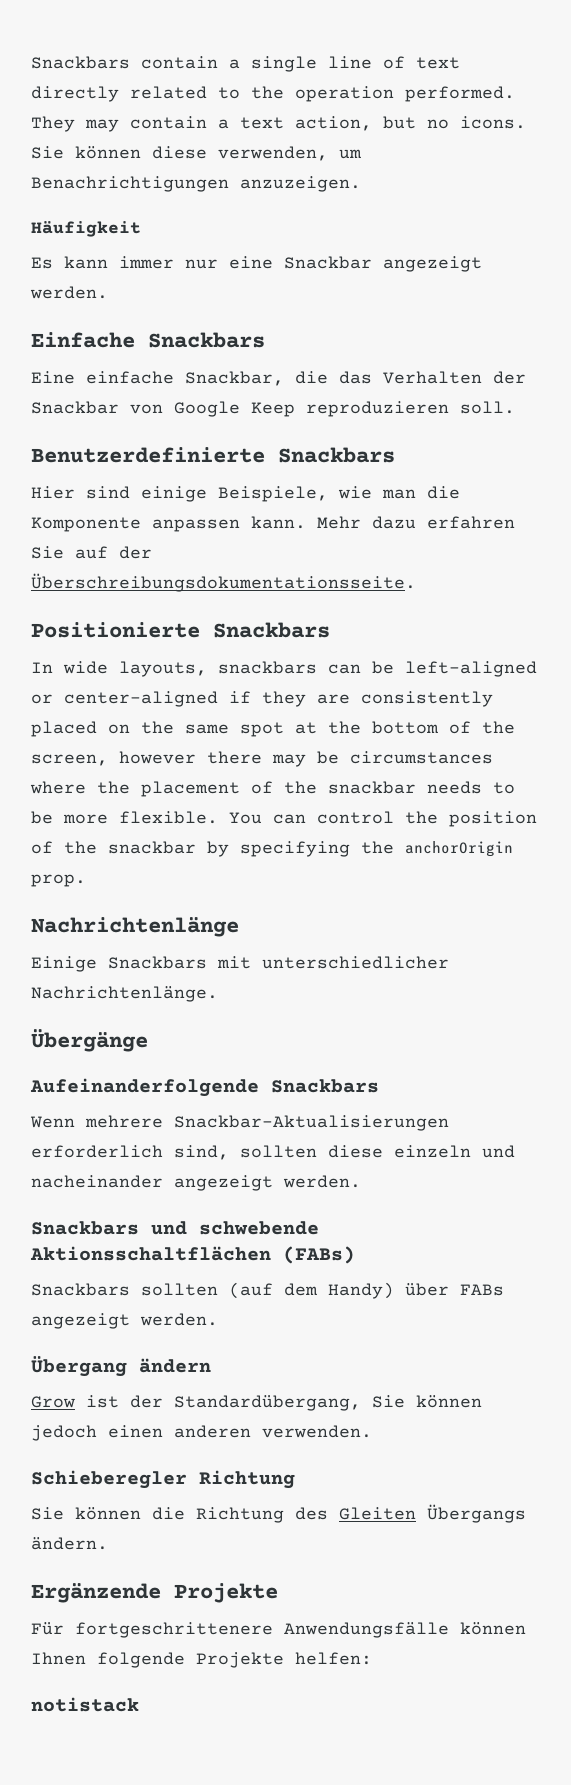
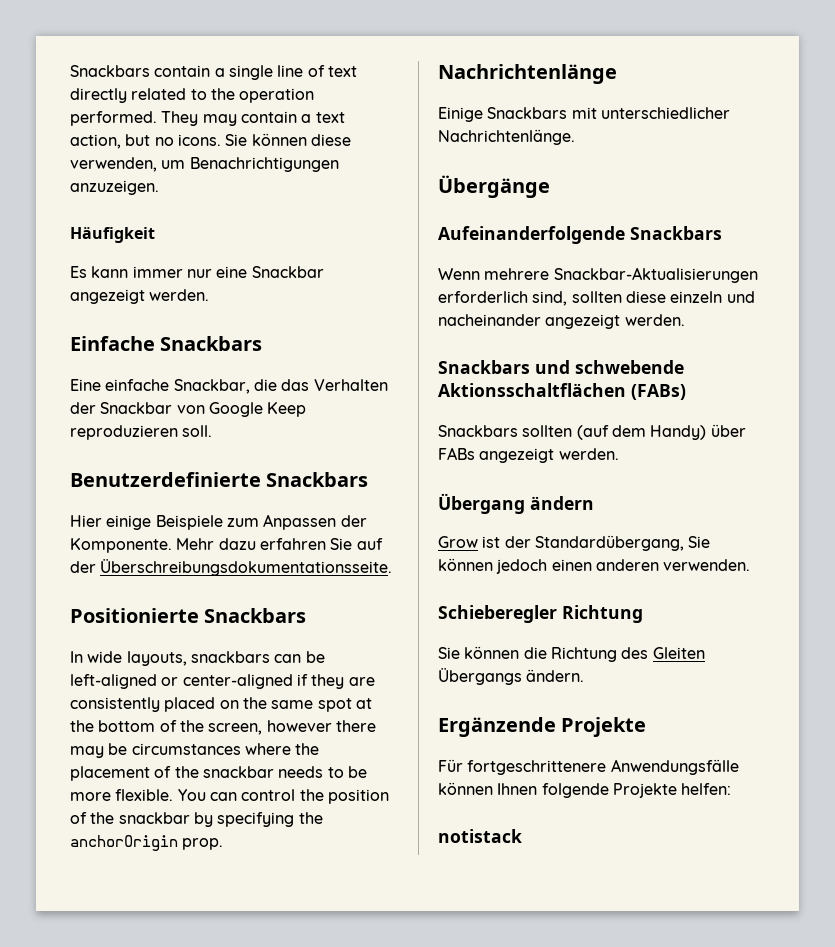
- Hier sind einige Beispiele, wie man die Komponente anpassen kann.
+ Hier einige Beispiele zum Anpassen der Komponente.

